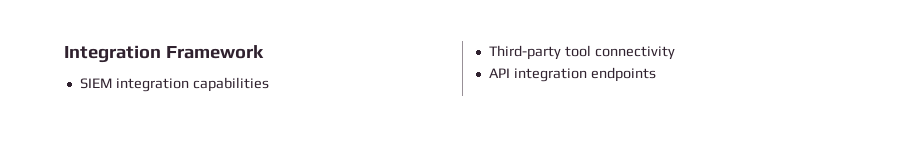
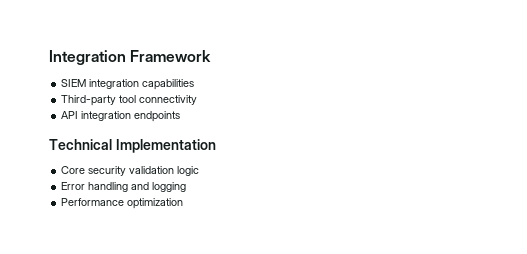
+ Technical Implementation
+ Core security validation logic
+ Error handling and logging
+ Performance optimization

